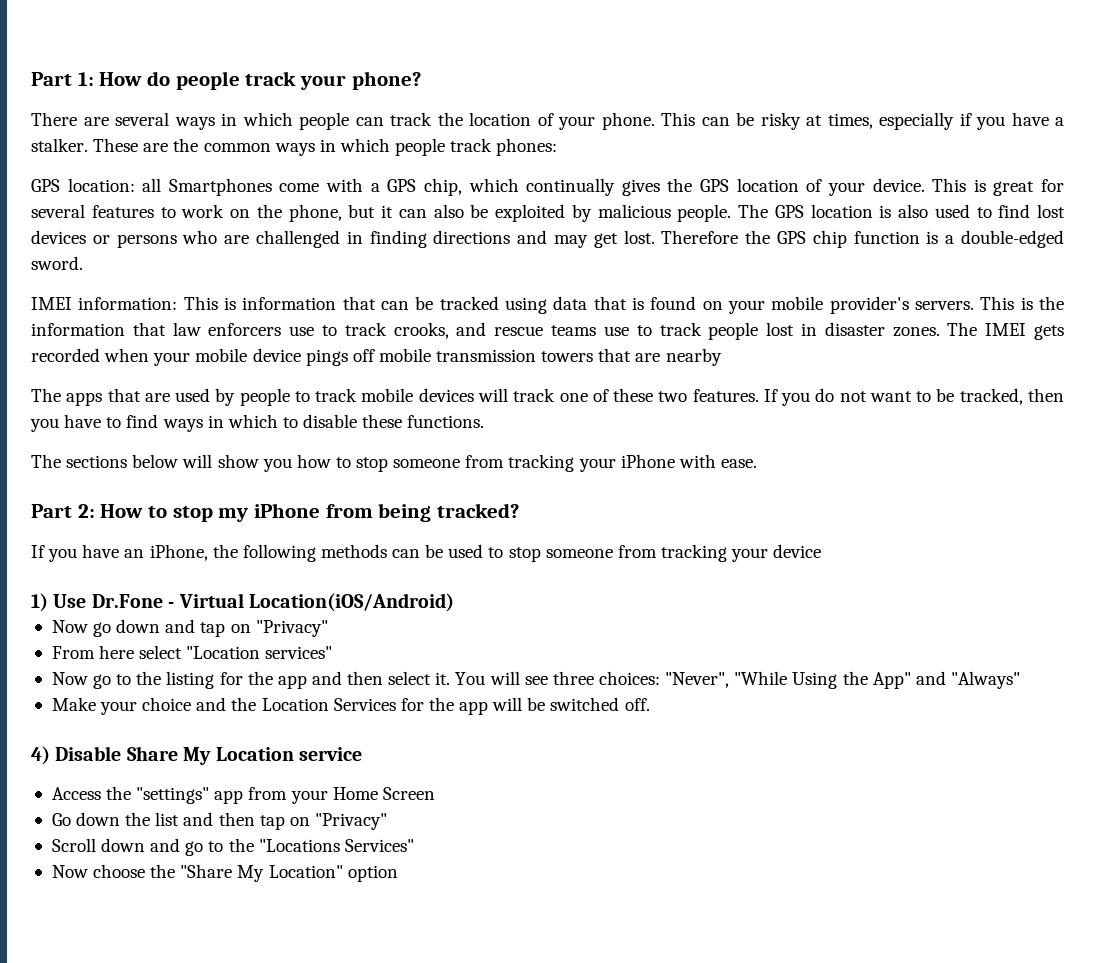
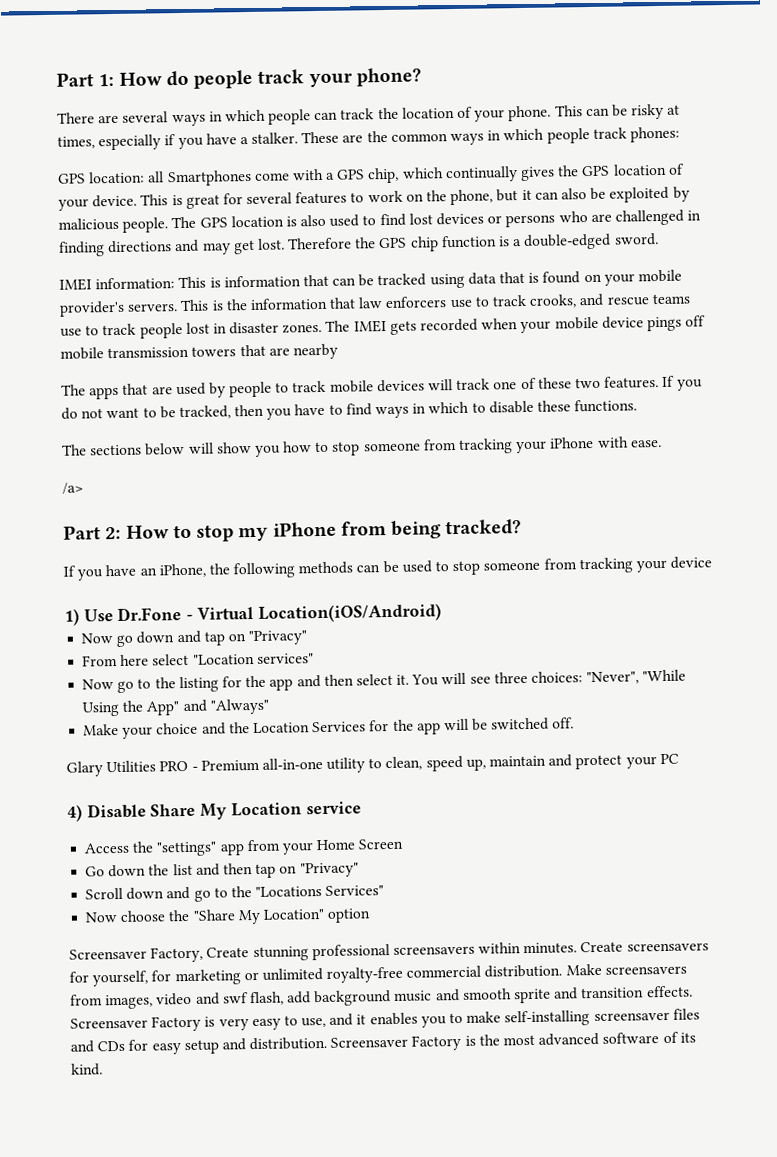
+ /a>
+ Glary Utilities PRO - Premium all-in-one utility to clean, speed up, maintain and protect your PC
+ Screensaver Factory, Create stunning professional screensavers within minutes. Create screensavers for yourself, for marketing or unlimited royalty-free commercial distribution. Make screensavers from images, video and swf flash, add background music and smooth sprite and transition effects. Screensaver Factory is very easy to use, and it enables you to make self-installing screensaver files and CDs for easy setup and distribution. Screensaver Factory is the most advanced software of its kind.

